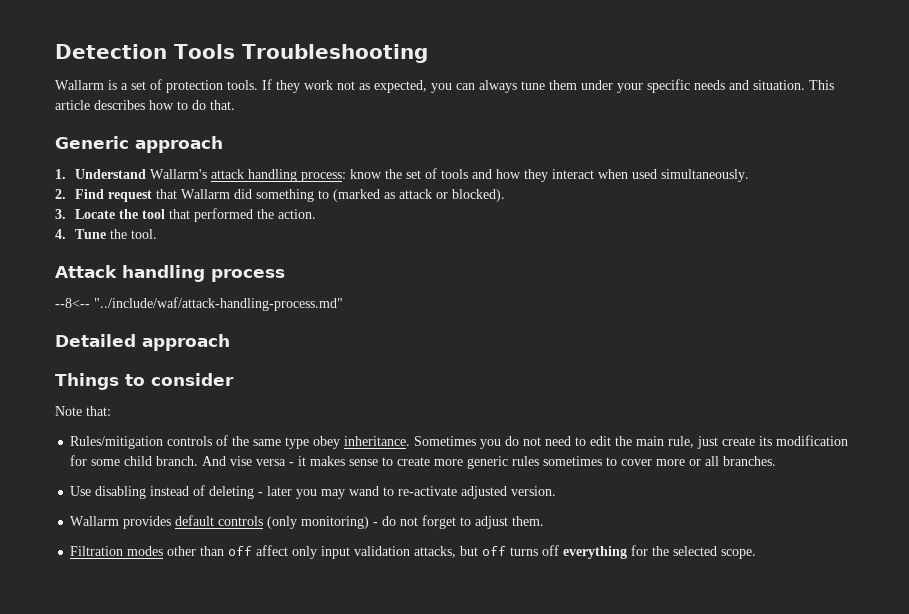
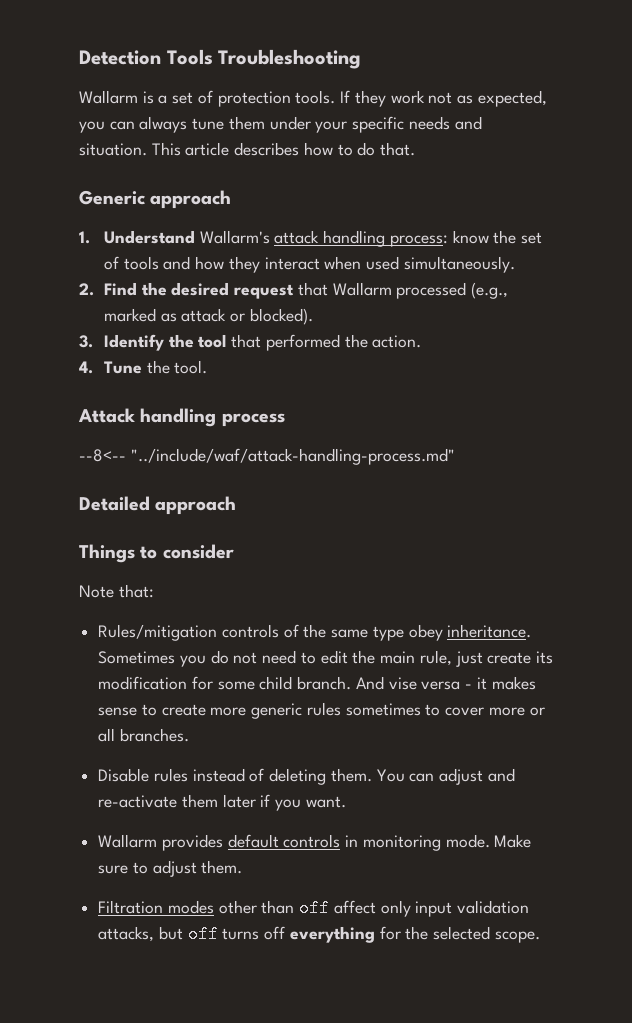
- 2. Find request that Wallarm did something to (marked as attack or blocked).
+ 2. Find the desired request that Wallarm processed (e.g., marked as attack or blocked).
- 3. Locate the tool that performed the action.
+ 3. Identify the tool that performed the action.
- Use disabling instead of deleting - later you may wand to re-activate adjusted version.
- Wallarm provides default controls (only monitoring) - do not forget to adjust them.
+ Disable rules instead of deleting them. You can adjust and re-activate them later if you want.
+ Wallarm provides default controls in monitoring mode. Make sure to adjust them.

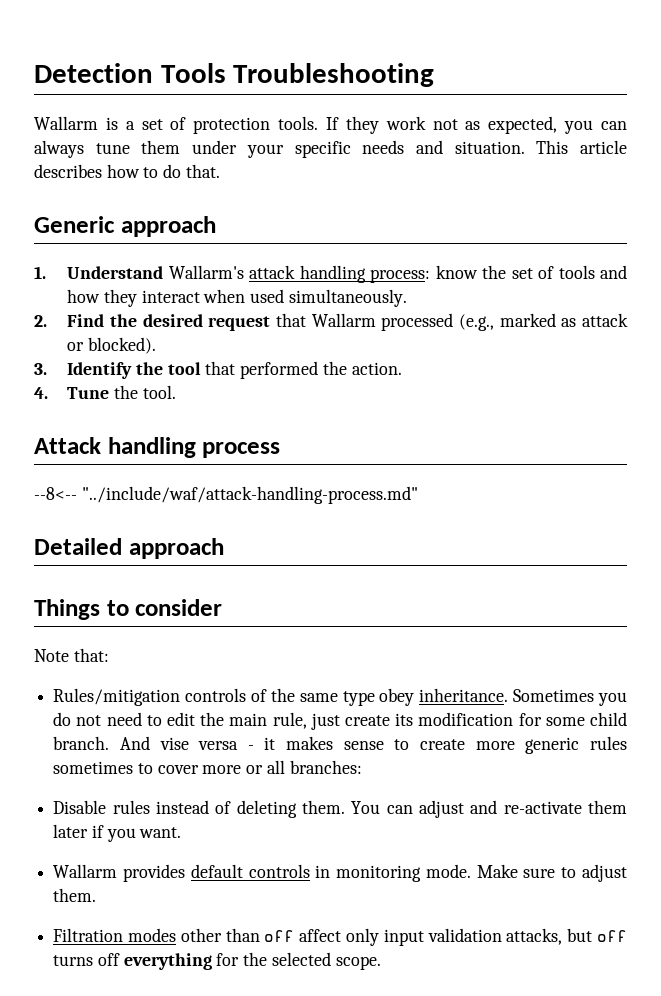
- And vise versa - it makes sense to create more generic rules sometimes to cover more or all branches.
+ And vise versa - it makes sense to create more generic rules sometimes to cover more or all branches:

